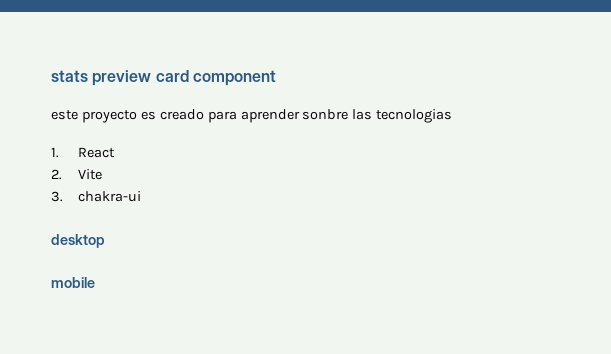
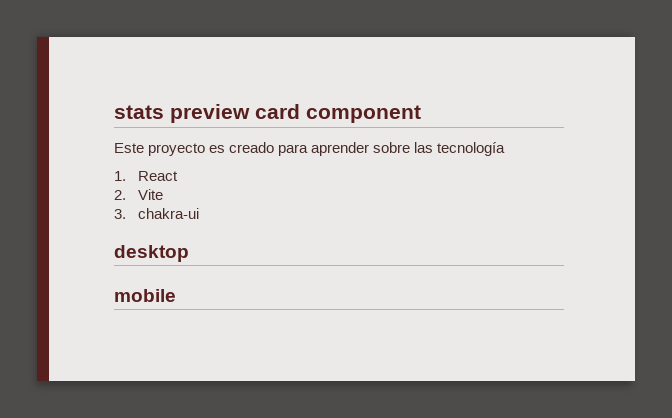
- este proyecto es creado para aprender sonbre las tecnologias
+ Este proyecto es creado para aprender sobre las tecnología

